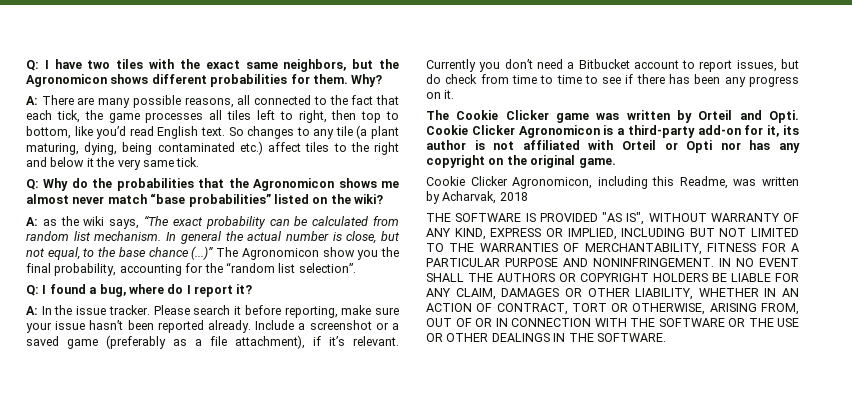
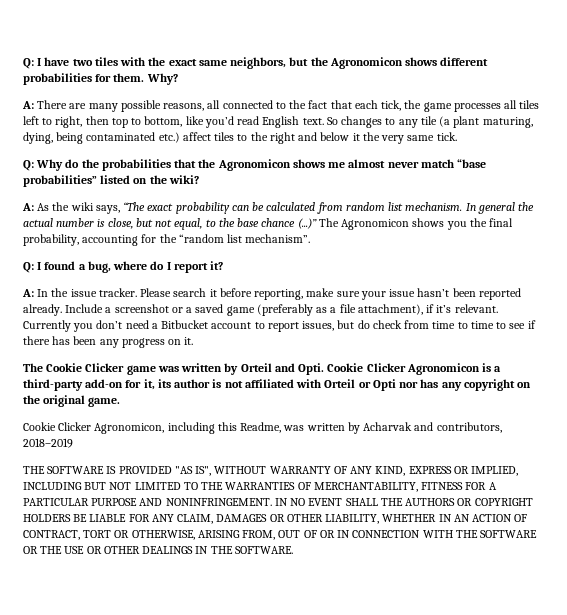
- A: as the wiki says, “The exact probability can be calculated from random list mechanism.
+ A: As the wiki says, “The exact probability can be calculated from random list mechanism.
- The Agronomicon show you the final probability, accounting for the “random list selection”.
+ The Agronomicon shows you the final probability, accounting for the “random list mechanism”.
- Cookie Clicker Agronomicon, including this Readme, was written by Acharvak, 2018
+ Cookie Clicker Agronomicon, including this Readme, was written by Acharvak and contributors, 2018–2019

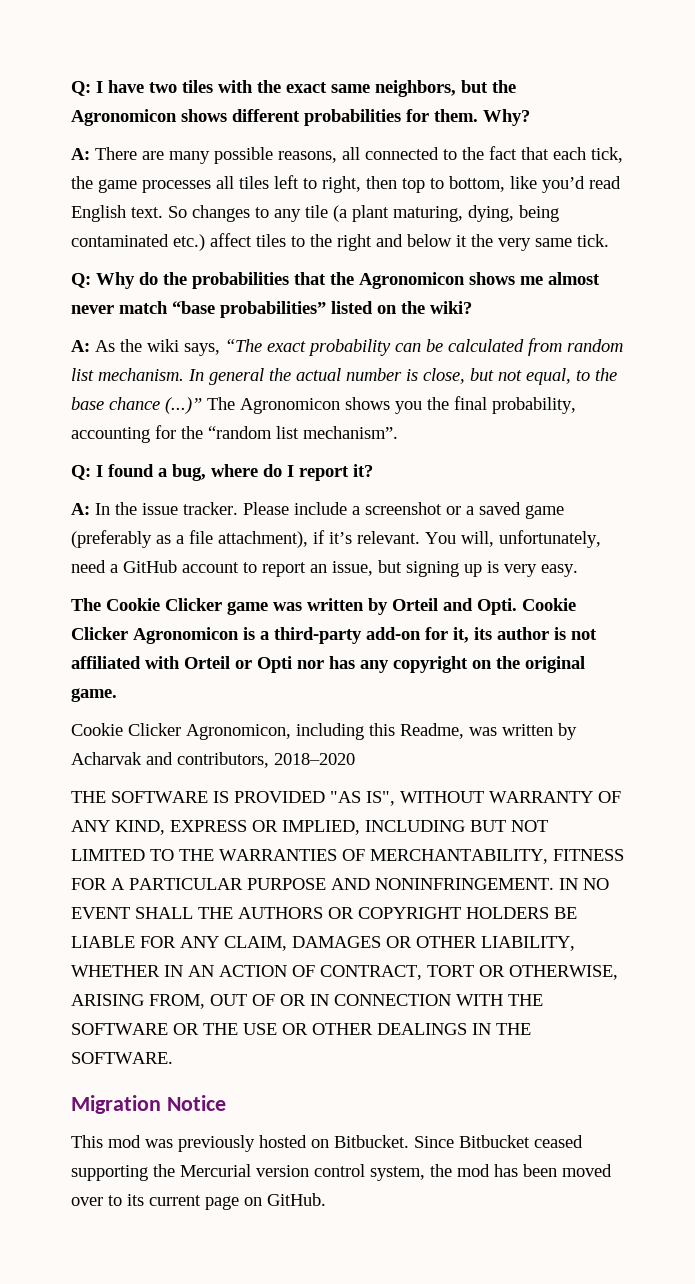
- Please search it before reporting, make sure your issue hasn’t been reported already. Include a screenshot or a saved game (preferably as a file attachment), if it’s relevant.
+ Please include a screenshot or a saved game (preferably as a file attachment), if it’s relevant.
- Currently you don’t need a Bitbucket account to report issues, but do check from time to time to see if there has been any progress on it.
+ You will, unfortunately, need a GitHub account to report an issue, but signing up is very easy.
- Cookie Clicker Agronomicon, including this Readme, was written by Acharvak and contributors, 2018–2019
+ Cookie Clicker Agronomicon, including this Readme, was written by Acharvak and contributors, 2018–2020
+ Migration Notice
+ This mod was previously hosted on Bitbucket. Since Bitbucket ceased supporting the Mercurial version control system, the mod has been moved over to its current page on GitHub.

